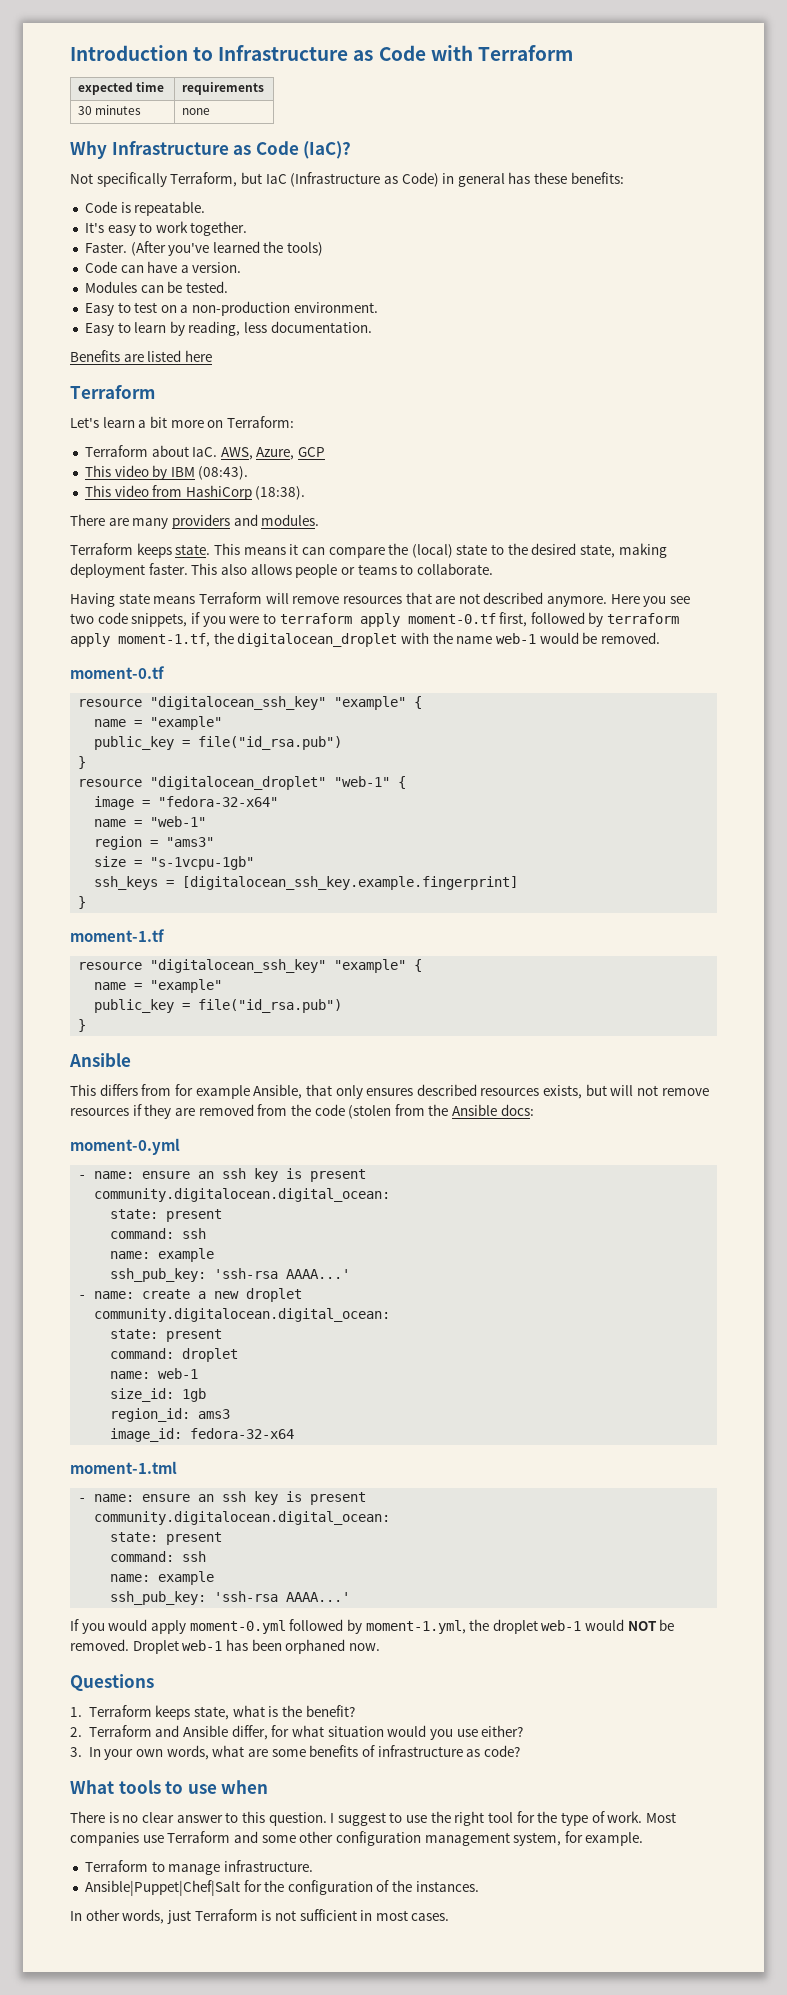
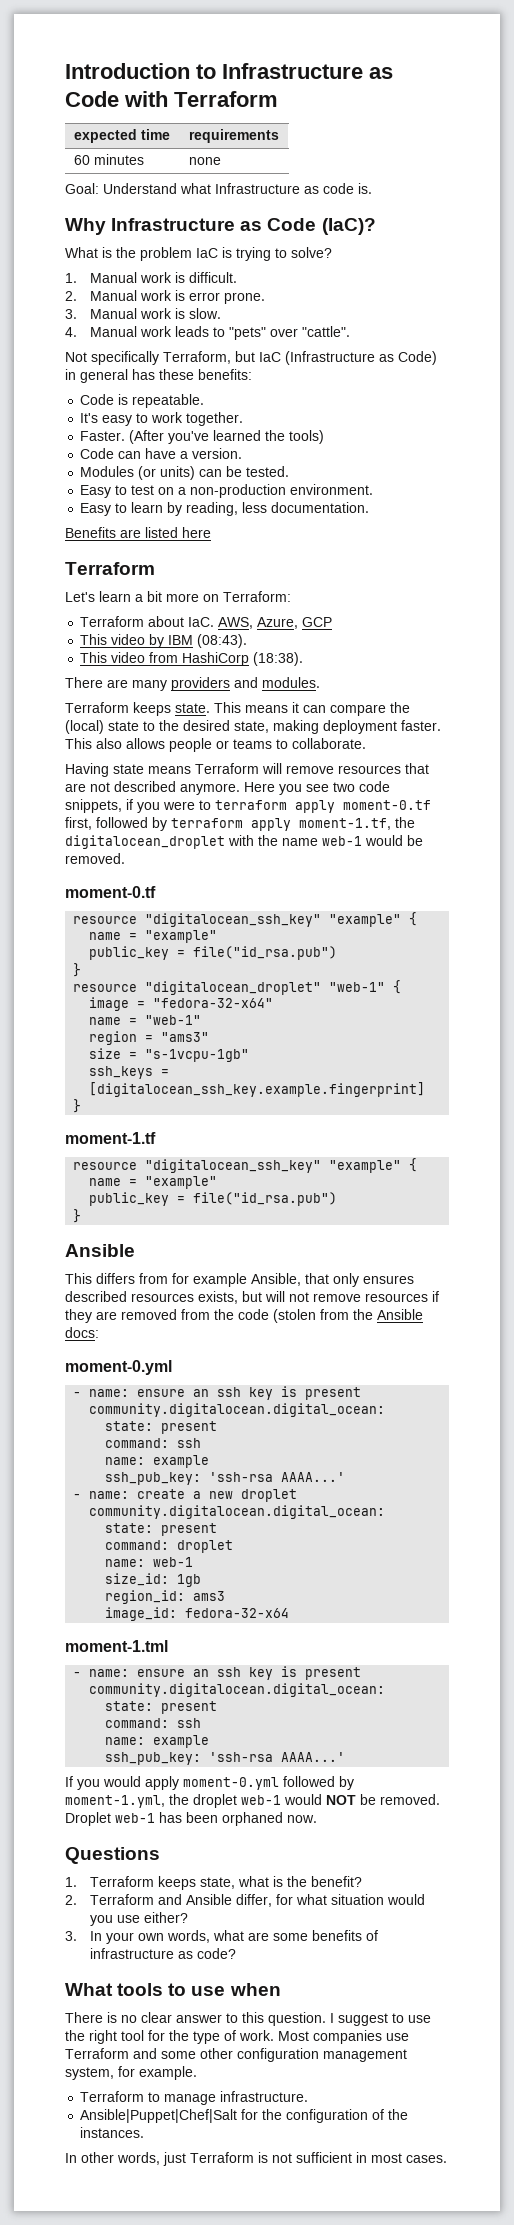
- 30 minutes | none
+ 60 minutes | none
+ Goal: Understand what Infrastructure as code is.
+ What is the problem IaC is trying to solve?
+ 1. Manual work is difficult.
+ 2. Manual work is error prone.
+ 3. Manual work is slow.
+ 4. Manual work leads to "pets" over "cattle".
- Modules can be tested.
+ Modules (or units) can be tested.

